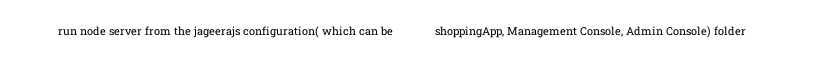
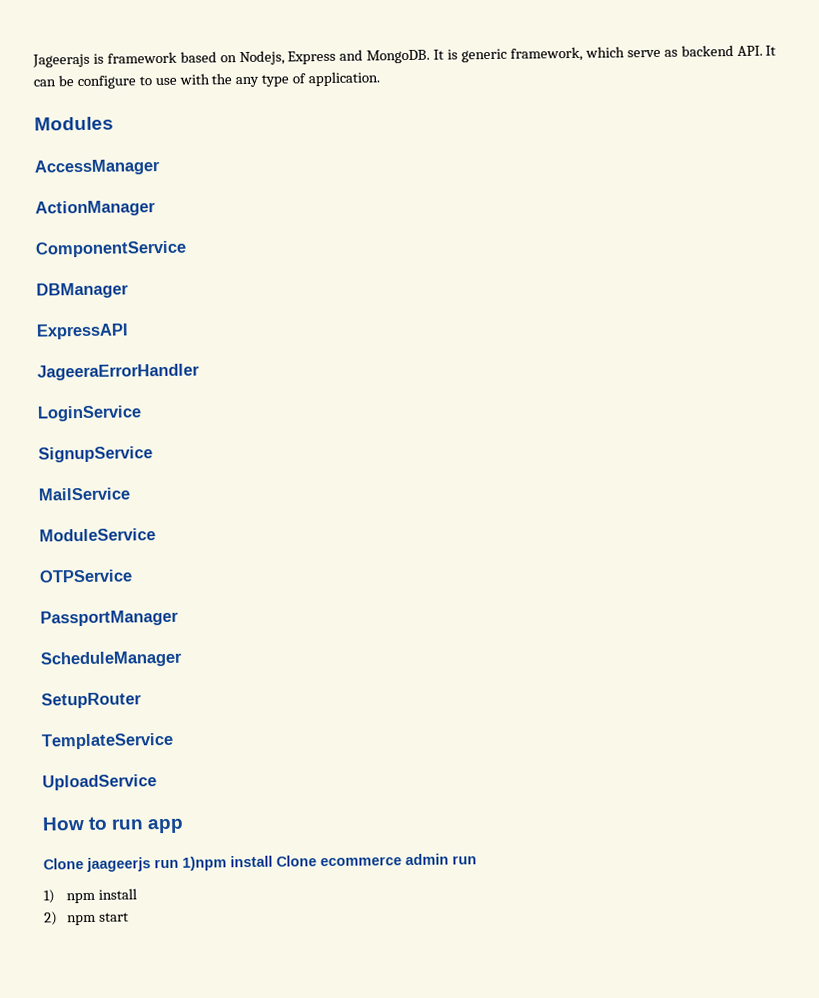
- run node server from the jageerajs configuration( which can be shoppingApp, Management Console, Admin Console) folder
+ Jageerajs is framework based on Nodejs, Express and MongoDB. It is generic framework, which serve as backend API. It can be configure to use with the any type of application.
+ Modules
+ AccessManager
+ ActionManager
+ ComponentService
+ DBManager
+ ExpressAPI
+ JageeraErrorHandler
+ LoginService
+ SignupService
+ MailService
+ ModuleService
+ OTPService
+ PassportManager
+ ScheduleManager
+ SetupRouter
+ TemplateService
+ UploadService
+ How to run app
+ Clone jaageerjs run 1)npm install Clone ecommerce admin run
+ 1) npm install
+ 2) npm start

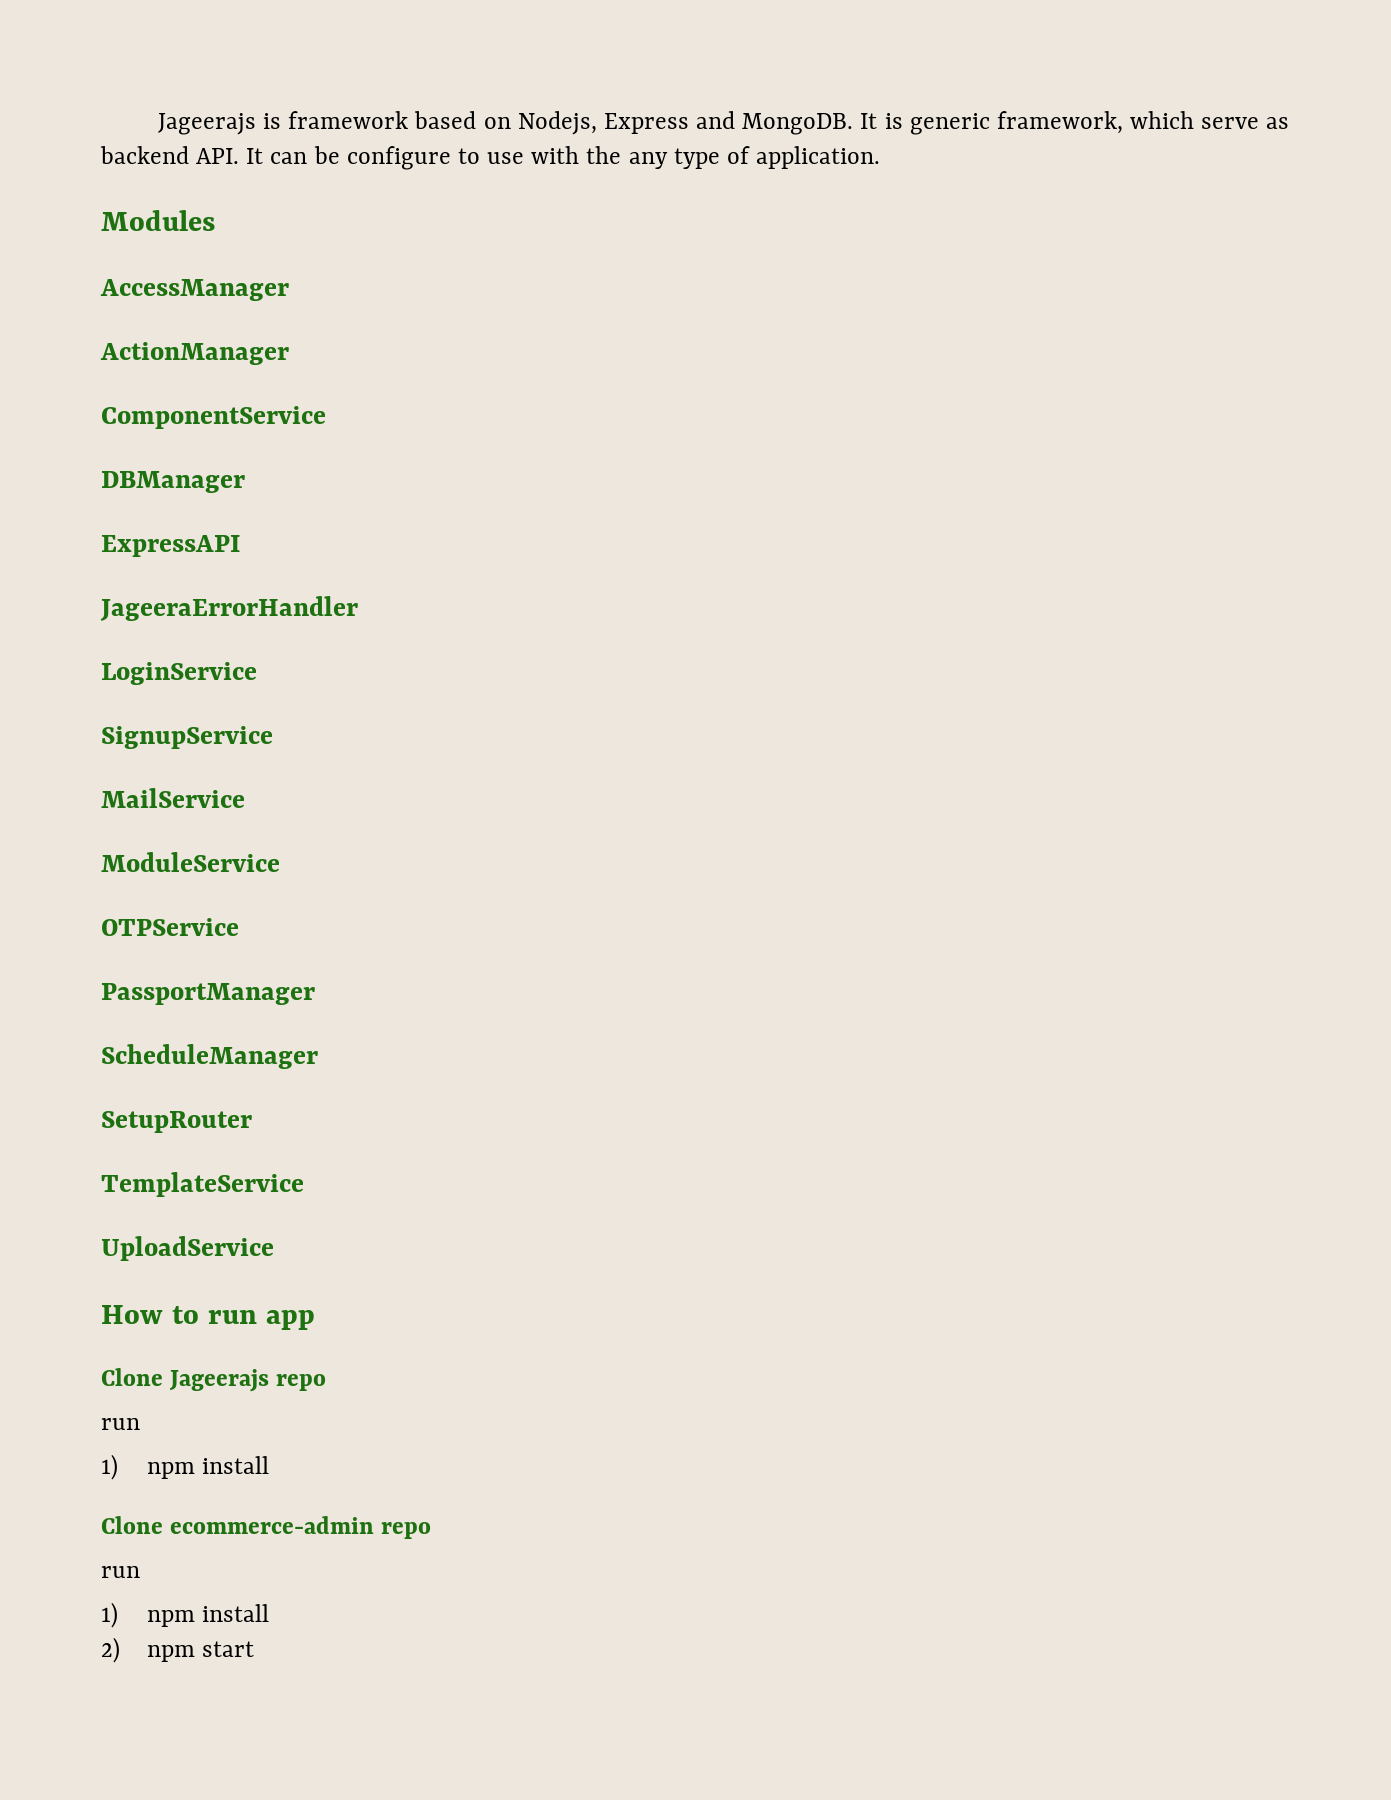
- Clone jaageerjs run 1)npm install Clone ecommerce admin run
+ Clone Jageerajs repo
+ run
+ 1) npm install
+ Clone ecommerce-admin repo
+ run

